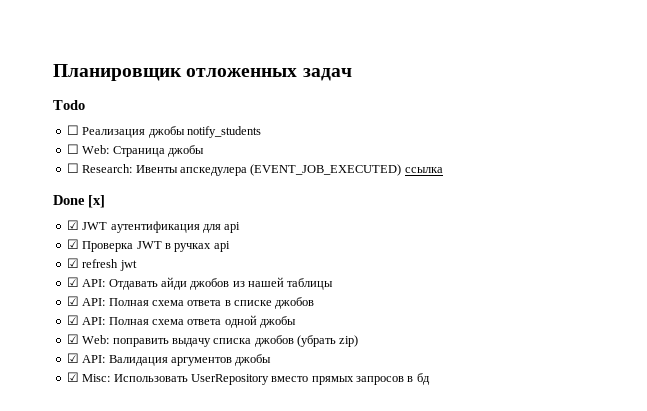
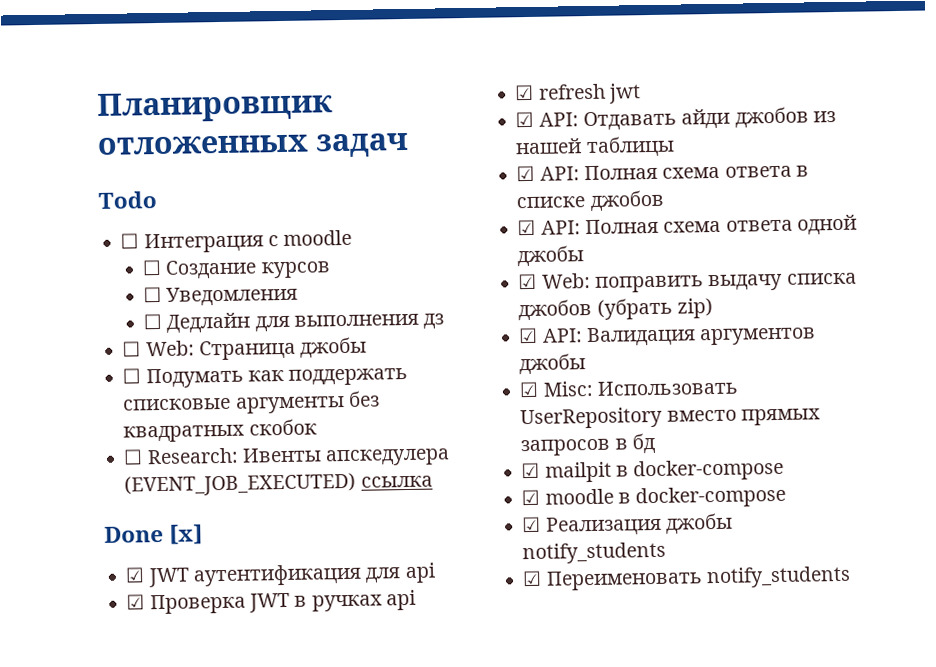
- ☐ Реализация джобы notify_students
+ ☐ Интеграция с moodle
+ ☐ Создание курсов
+ ☐ Уведомления
+ ☐ Дедлайн для выполнения дз
  ☐ Web: Страница джобы
+ ☐ Подумать как поддержать списковые аргументы без квадратных скобок
+ ☑ mailpit в docker-compose
+ ☑ moodle в docker-compose
+ ☑ Реализация джобы notify_students
+ ☑ Переименовать notify_students

